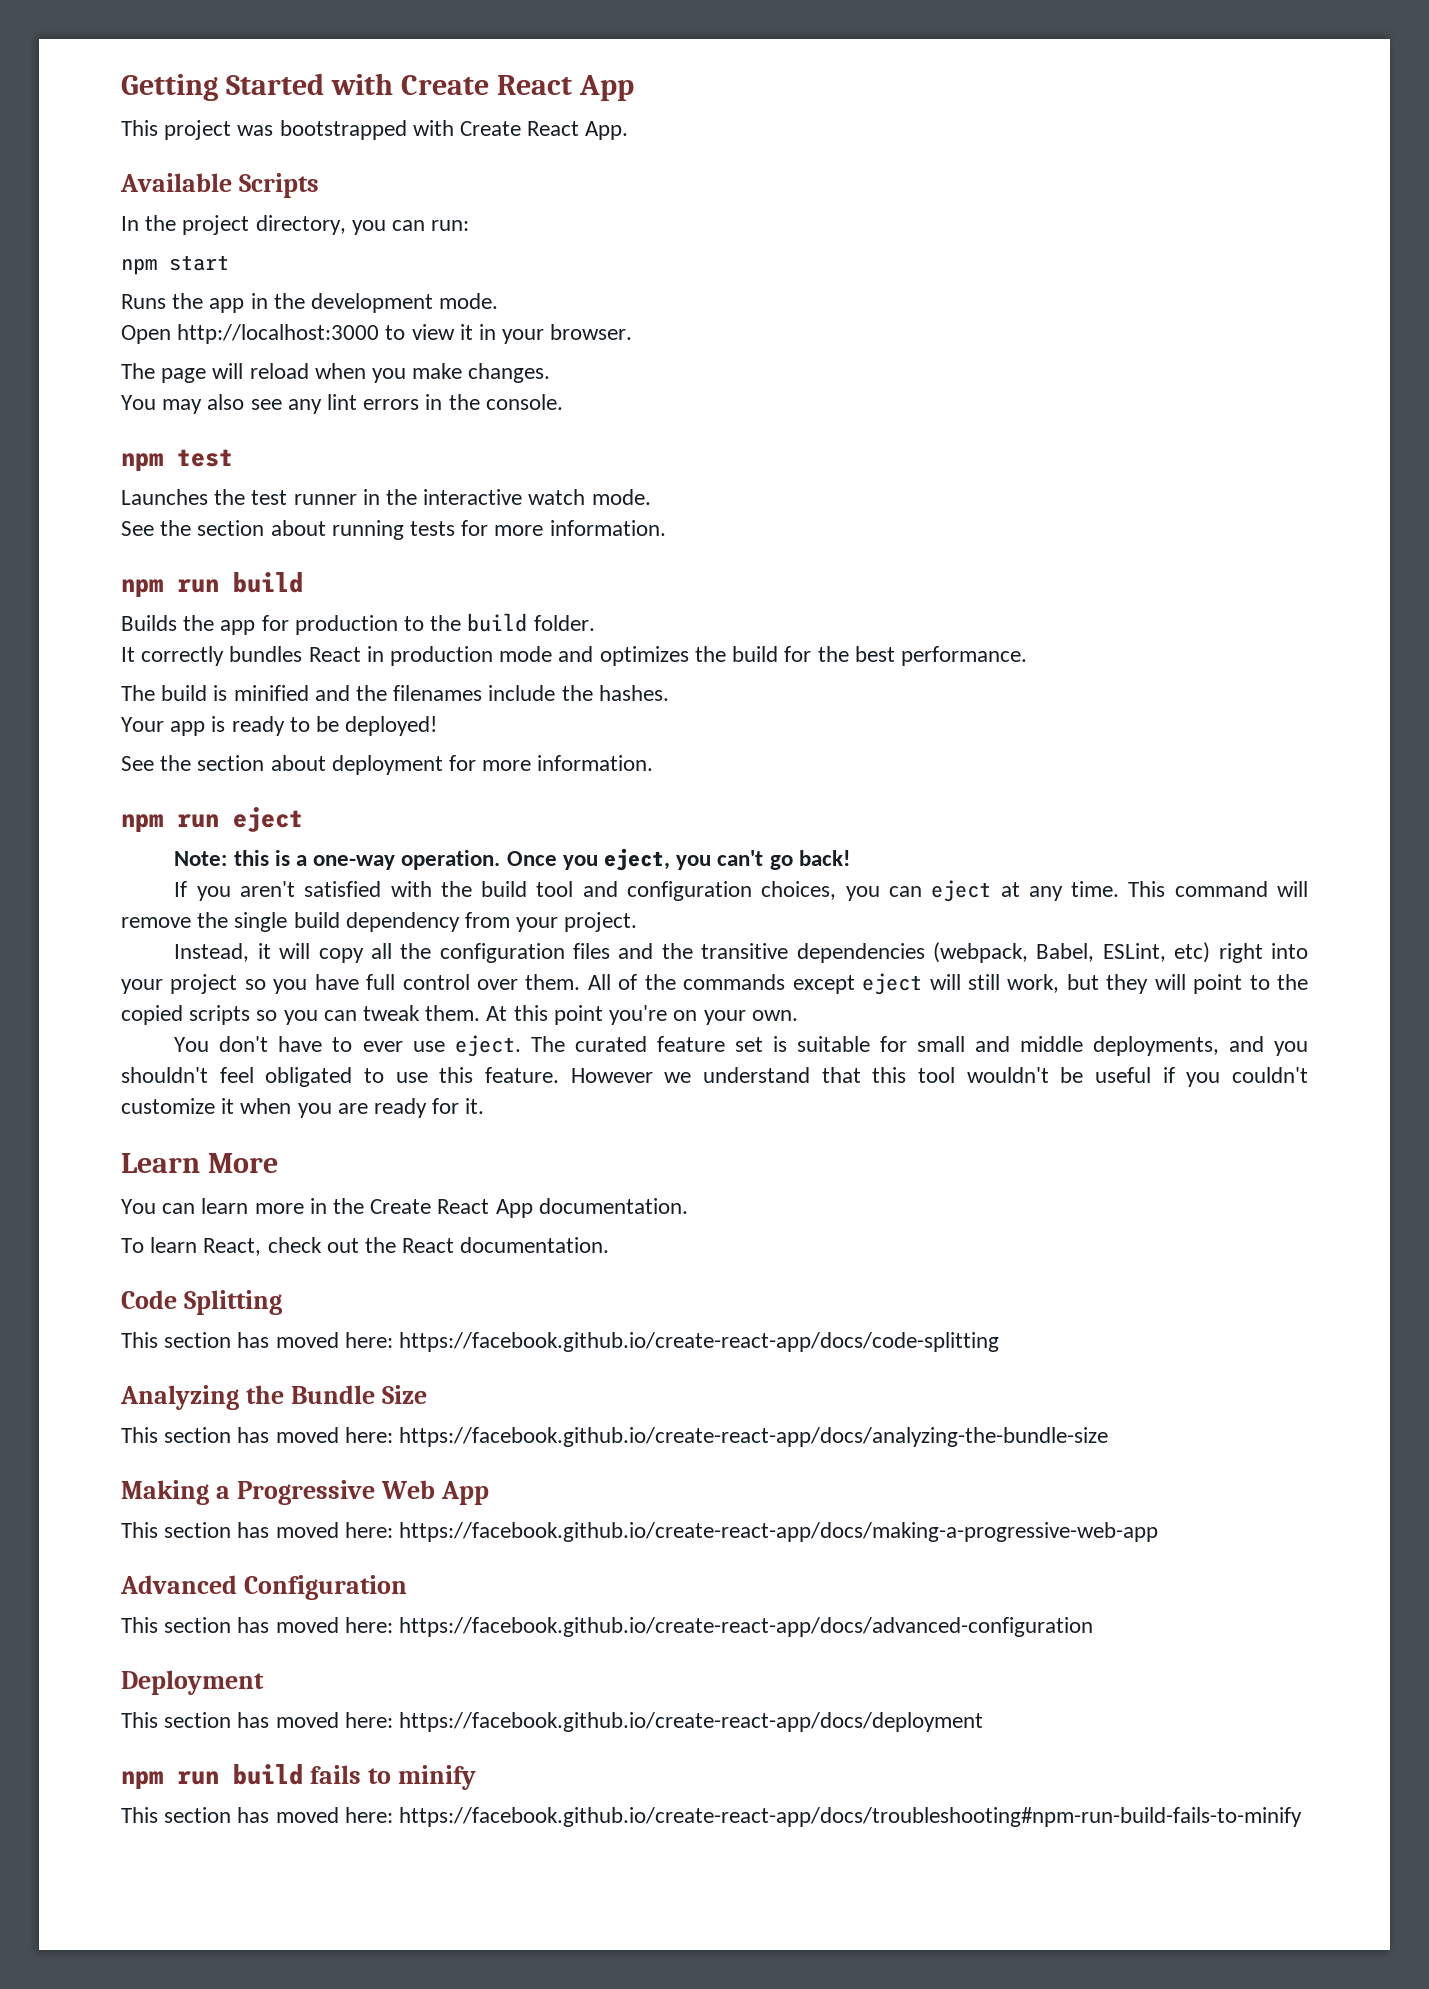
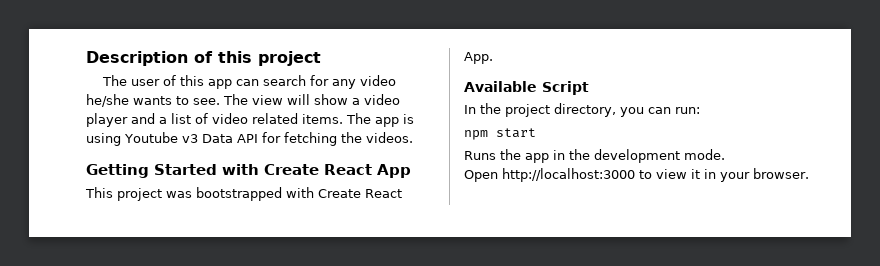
+ Description of this project
+ The user of this app can search for any video he/she wants to see. The view will show a video player and a list of video related items. The app is using Youtube v3 Data API for fetching the videos.
- Available Scripts
+ Available Script
- The page will reload when you make changes.
- You may also see any lint errors in the console.
- npm test
- Launches the test runner in the interactive watch mode.
- See the section about running tests for more information.
- npm run build
- Builds the app for production to the build folder.
- It correctly bundles React in production mode and optimizes the build for the best performance.
- The build is minified and the filenames include the hashes.
- Your app is ready to be deployed!
- See the section about deployment for more information.
- npm run eject
- Note: this is a one-way operation. Once you eject, you can't go back!
- If you aren't satisfied with the build tool and configuration choices, you can eject at any time. This command will remove the single build dependency from your project.
- Instead, it will copy all the configuration files and the transitive dependencies (webpack, Babel, ESLint, etc) right into your project so you have full control over them. All of the commands except eject will still work, but they will point to the copied scripts so you can tweak them. At this point you're on your own.
- You don't have to ever use eject. The curated feature set is suitable for small and middle deployments, and you shouldn't feel obligated to use this feature. However we understand that this tool wouldn't be useful if you couldn't customize it when you are ready for it.
- Learn More
- You can learn more in the Create React App documentation.
- To learn React, check out the React documentation.
- Code Splitting
- This section has moved here: https://facebook.github.io/create-react-app/docs/code-splitting
- Analyzing the Bundle Size
- This section has moved here: https://facebook.github.io/create-react-app/docs/analyzing-the-bundle-size
- Making a Progressive Web App
- This section has moved here: https://facebook.github.io/create-react-app/docs/making-a-progressive-web-app
- Advanced Configuration
- This section has moved here: https://facebook.github.io/create-react-app/docs/advanced-configuration
- Deployment
- This section has moved here: https://facebook.github.io/create-react-app/docs/deployment
- npm run build fails to minify
- This section has moved here: https://facebook.github.io/create-react-app/docs/troubleshooting#npm-run-build-fails-to-minify

